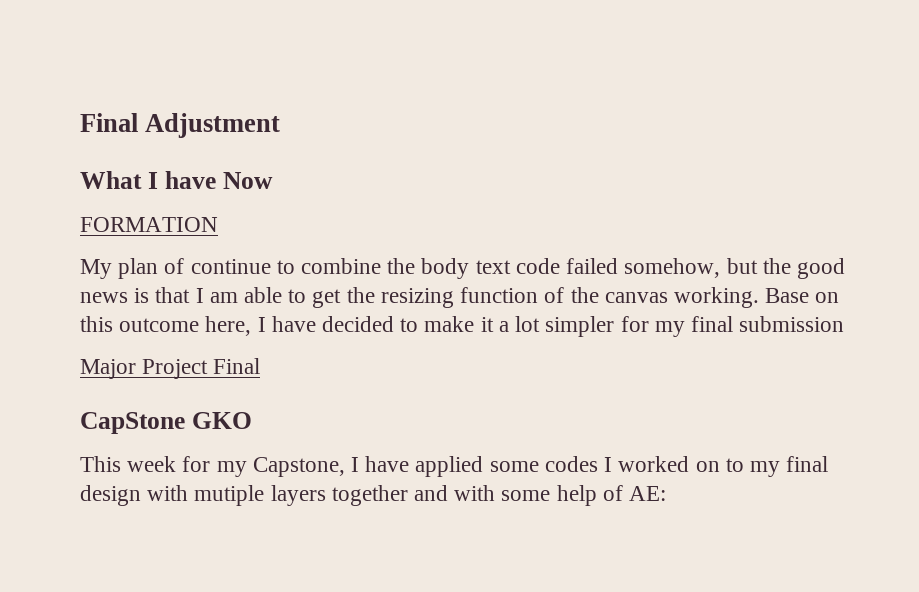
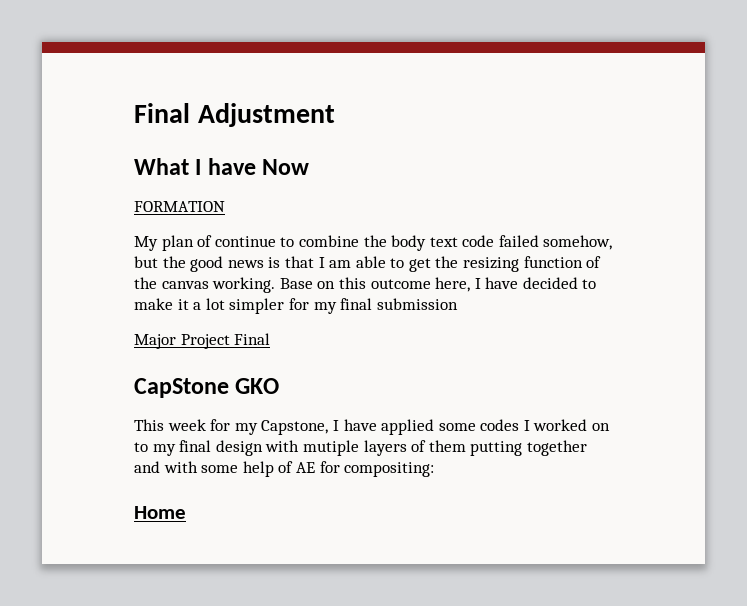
- This week for my Capstone, I have applied some codes I worked on to my final design with mutiple layers together and with some help of AE:
+ This week for my Capstone, I have applied some codes I worked on to my final design with mutiple layers of them putting together and with some help of AE for compositing:
+ Home

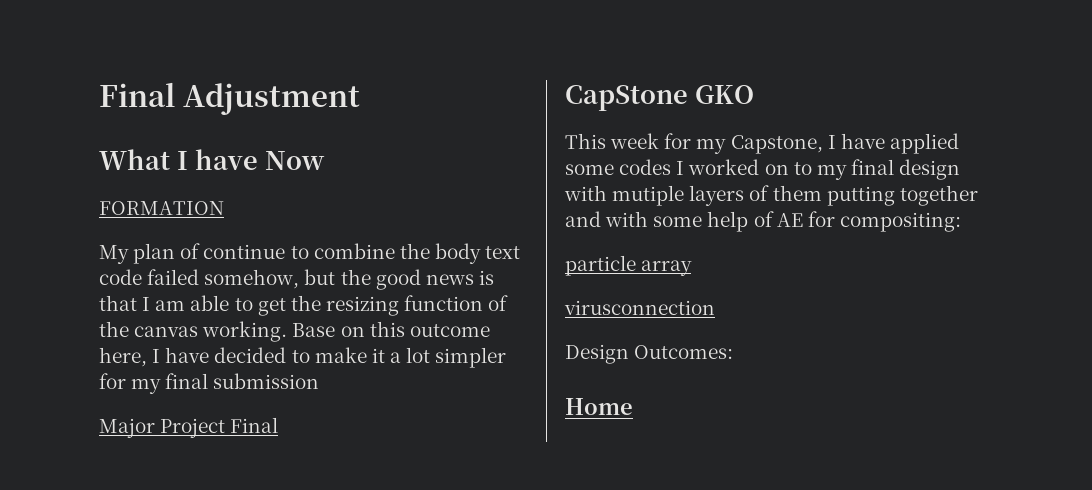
+ particle array
+ virusconnection
+ Design Outcomes:

